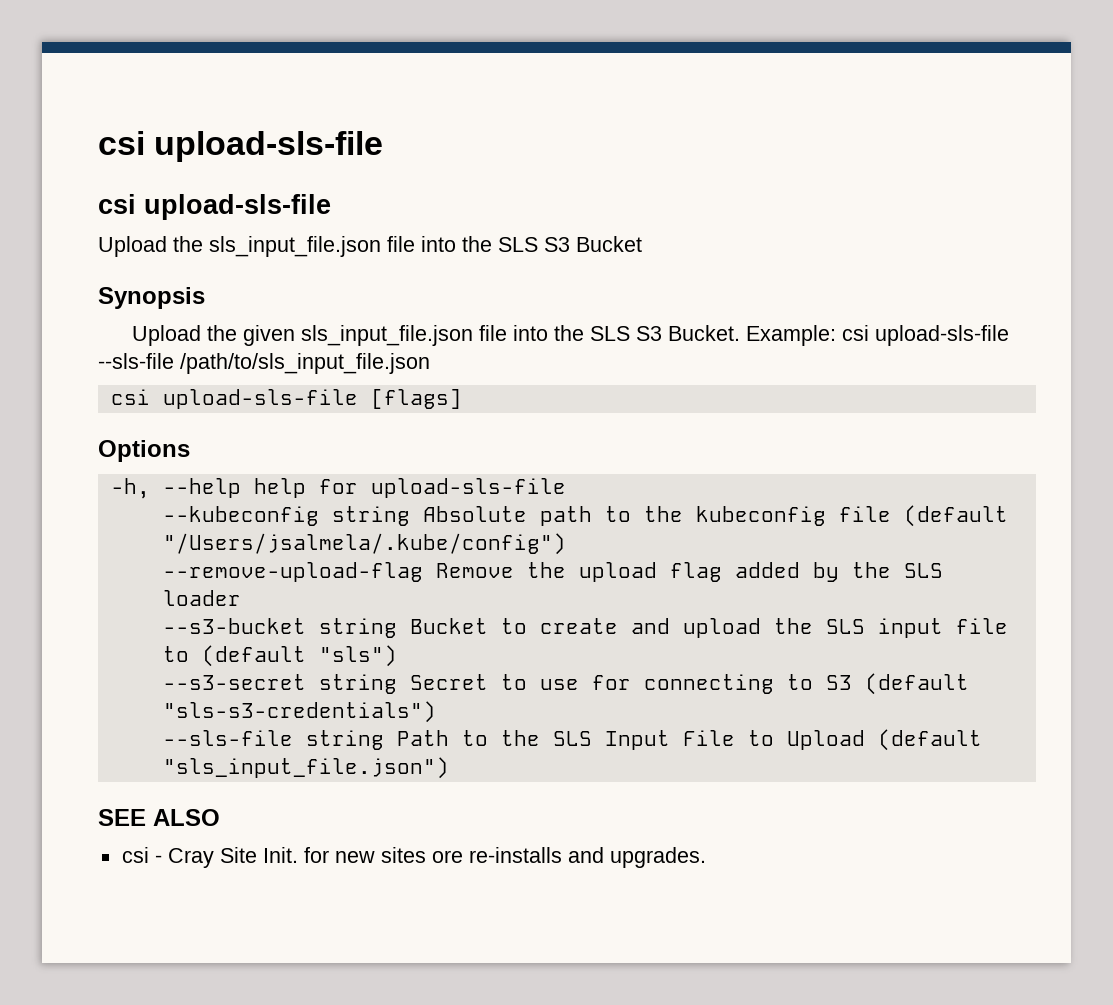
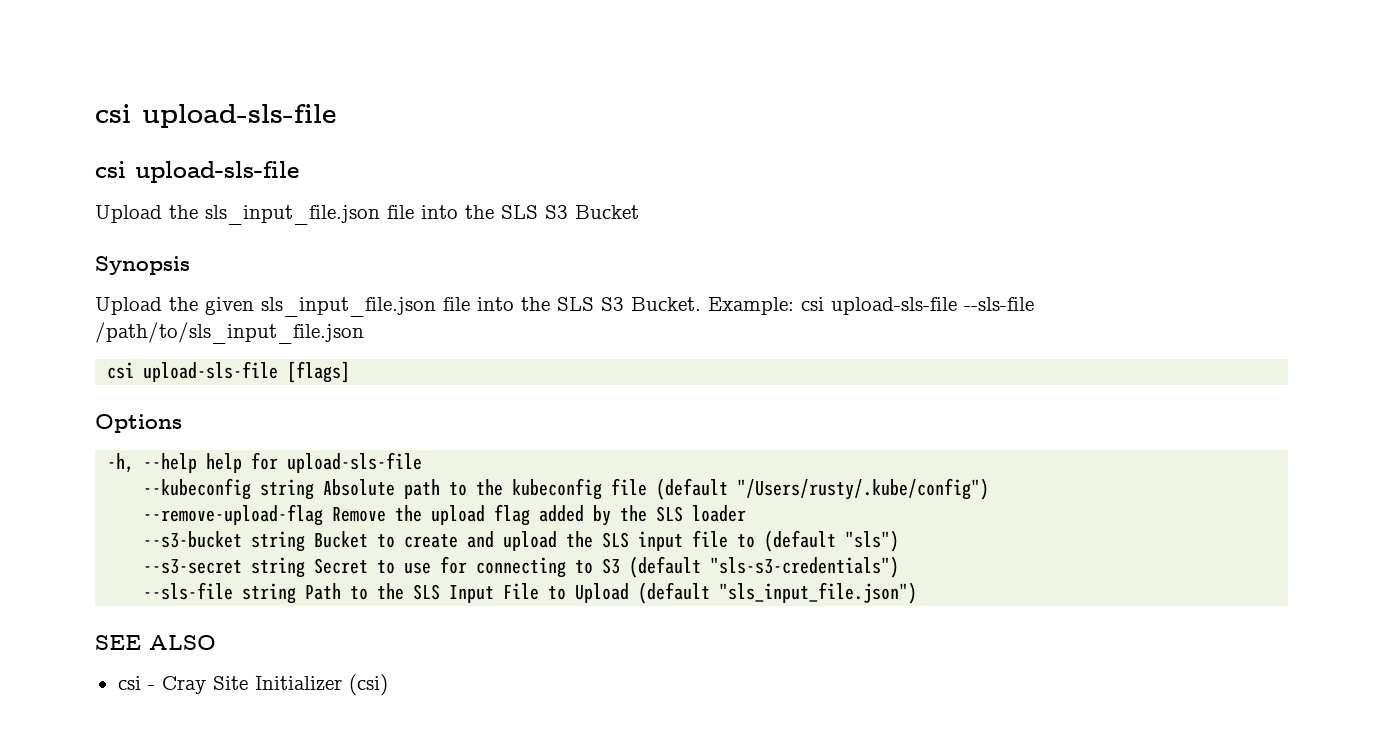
- --kubeconfig string Absolute path to the kubeconfig file (default "/Users/jsalmela/.kube/config")
+ --kubeconfig string Absolute path to the kubeconfig file (default "/Users/rusty/.kube/config")
- csi - Cray Site Init. for new sites ore re-installs and upgrades.
+ csi - Cray Site Initializer (csi)

